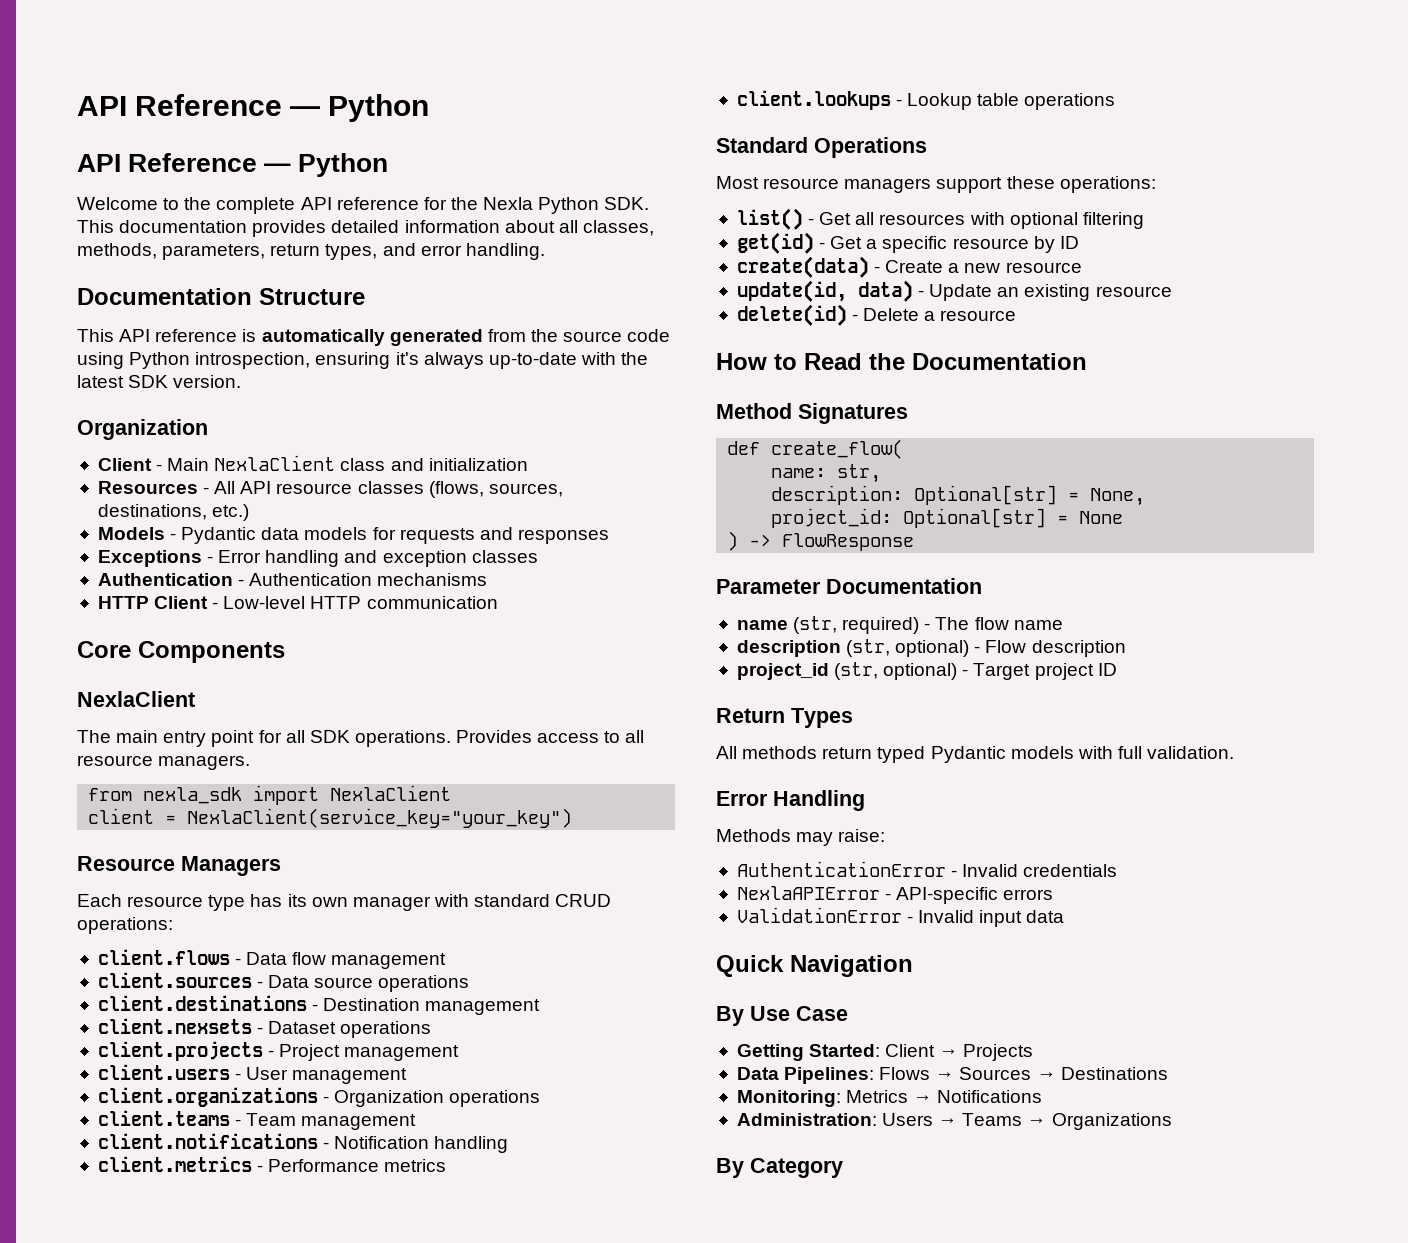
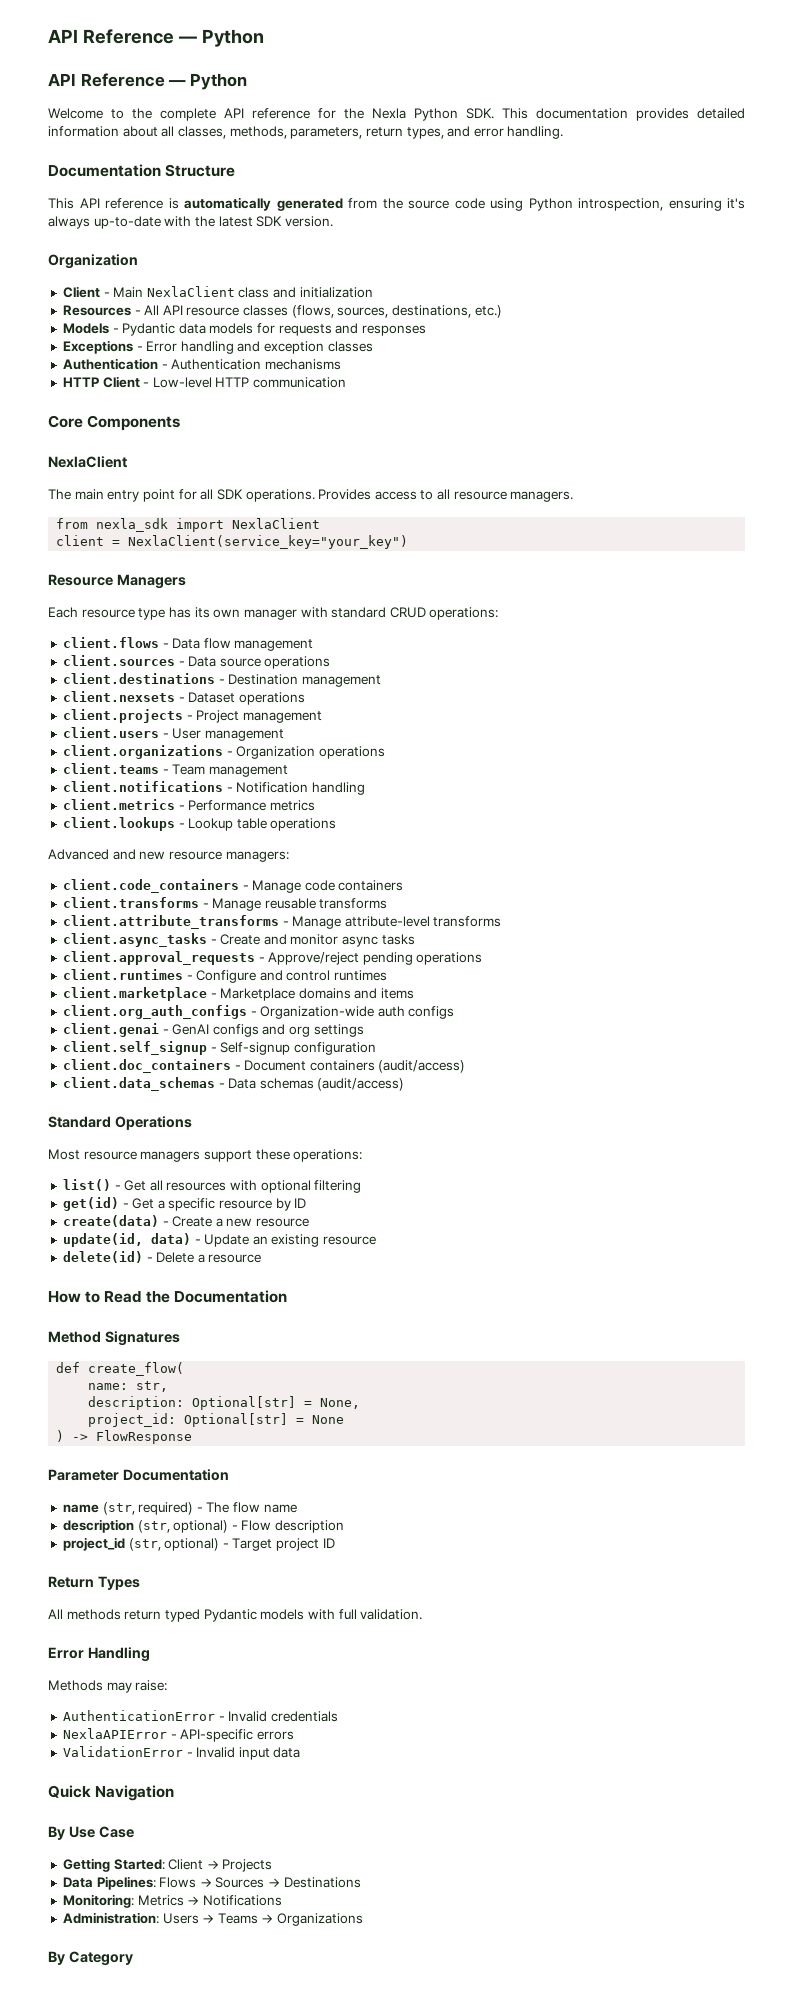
+ Advanced and new resource managers:
+ client.code_containers - Manage code containers
+ client.transforms - Manage reusable transforms
+ client.attribute_transforms - Manage attribute-level transforms
+ client.async_tasks - Create and monitor async tasks
+ client.approval_requests - Approve/reject pending operations
+ client.runtimes - Configure and control runtimes
+ client.marketplace - Marketplace domains and items
+ client.org_auth_configs - Organization-wide auth configs
+ client.genai - GenAI configs and org settings
+ client.self_signup - Self-signup configuration
+ client.doc_containers - Document containers (audit/access)
+ client.data_schemas - Data schemas (audit/access)

